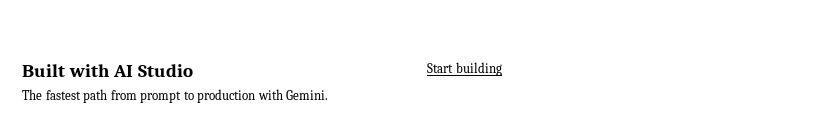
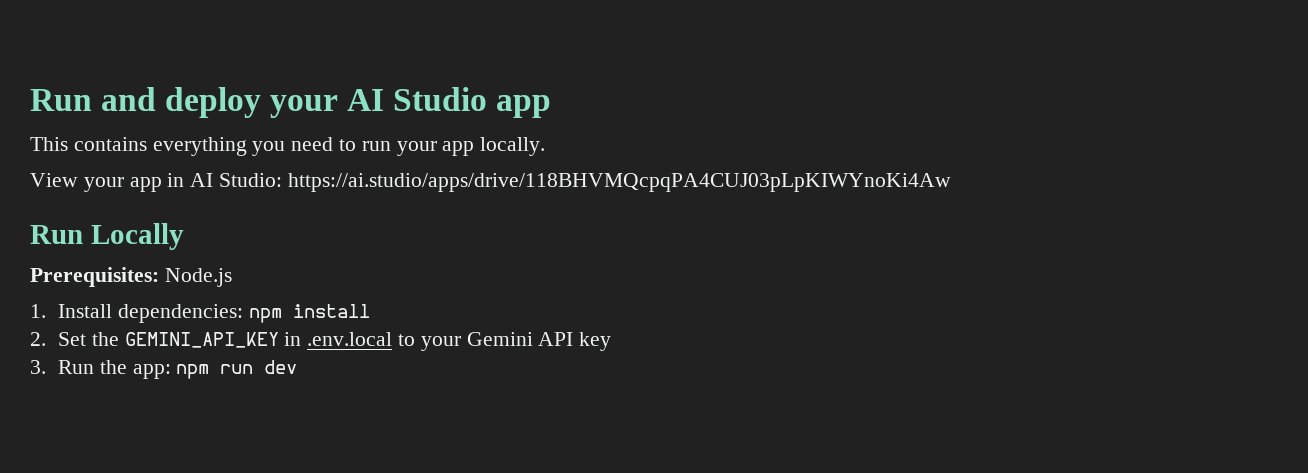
- Built with AI Studio
- The fastest path from prompt to production with Gemini.
- Start building
+ Run and deploy your AI Studio app
+ This contains everything you need to run your app locally.
+ View your app in AI Studio: https://ai.studio/apps/drive/118BHVMQcpqPA4CUJ03pLpKIWYnoKi4Aw
+ Run Locally
+ Prerequisites: Node.js
+ 1. Install dependencies: npm install
+ 2. Set the GEMINI_API_KEY in .env.local to your Gemini API key
+ 3. Run the app: npm run dev

